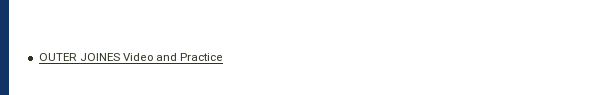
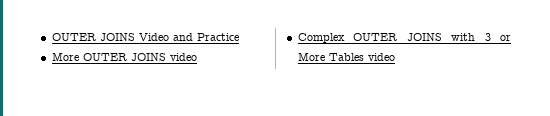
- OUTER JOINES Video and Practice
+ OUTER JOINS Video and Practice
+ More OUTER JOINS video
+ Complex OUTER JOINS with 3 or More Tables video

